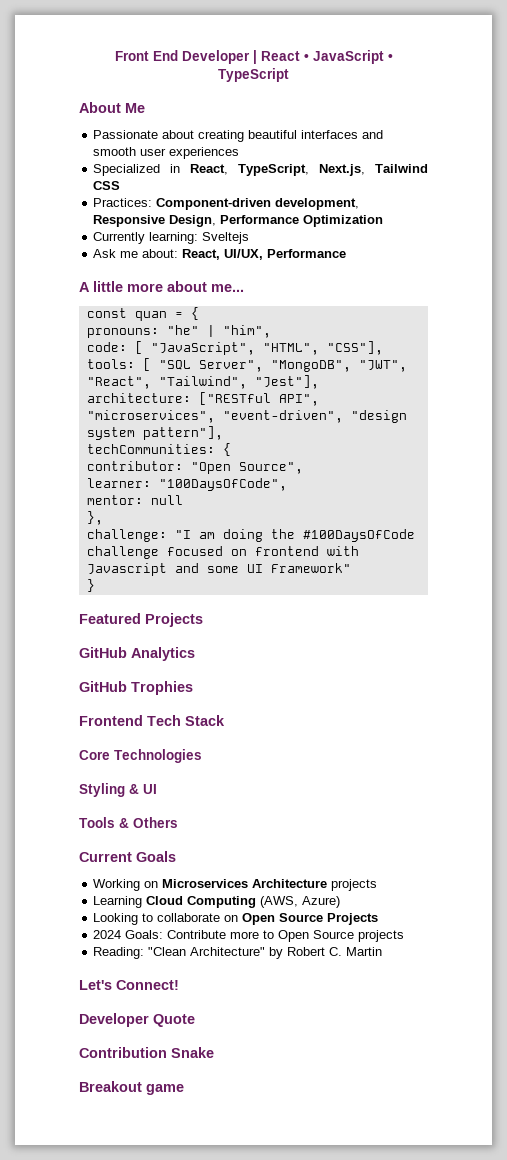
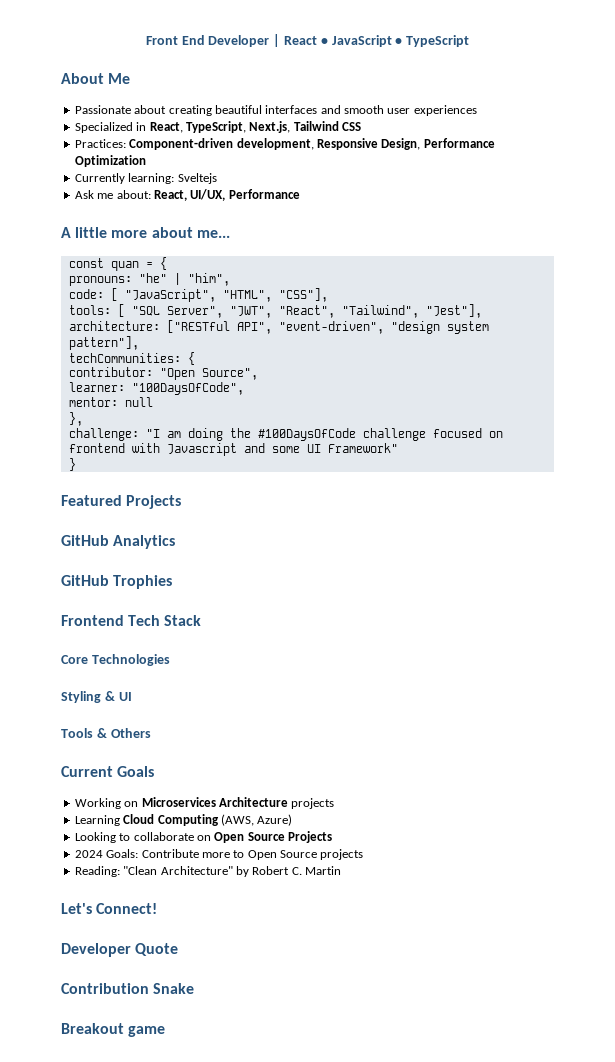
- tools: [ "SQL Server", "MongoDB", "JWT", "React", "Tailwind", "Jest"],
+ tools: [ "SQL Server", "JWT", "React", "Tailwind", "Jest"],
- architecture: ["RESTful API", "microservices", "event-driven", "design system pattern"],
+ architecture: ["RESTful API", "event-driven", "design system pattern"],

